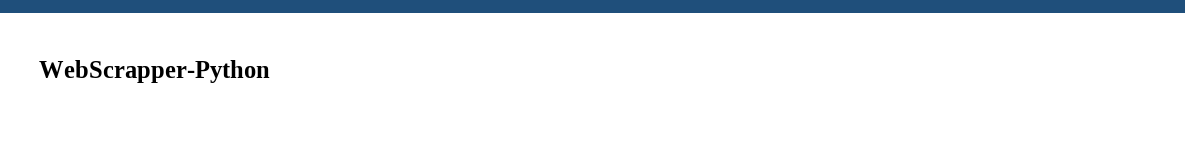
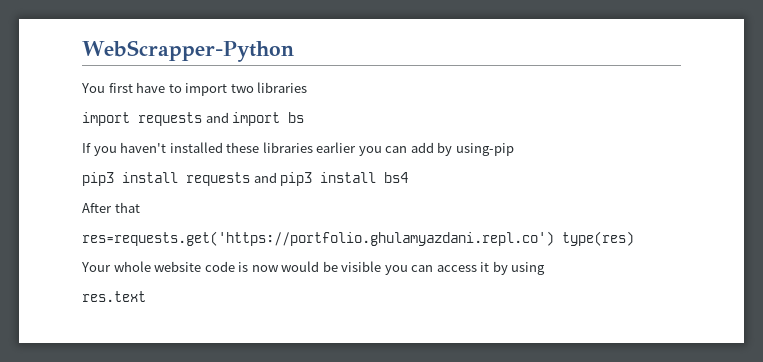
+ You first have to import two libraries
+ import requests and import bs
+ If you haven't installed these libraries earlier you can add by using-pip
+ pip3 install requests and pip3 install bs4
+ After that
+ res=requests.get('https://portfolio.ghulamyazdani.repl.co') type(res)
+ Your whole website code is now would be visible you can access it by using
+ res.text

